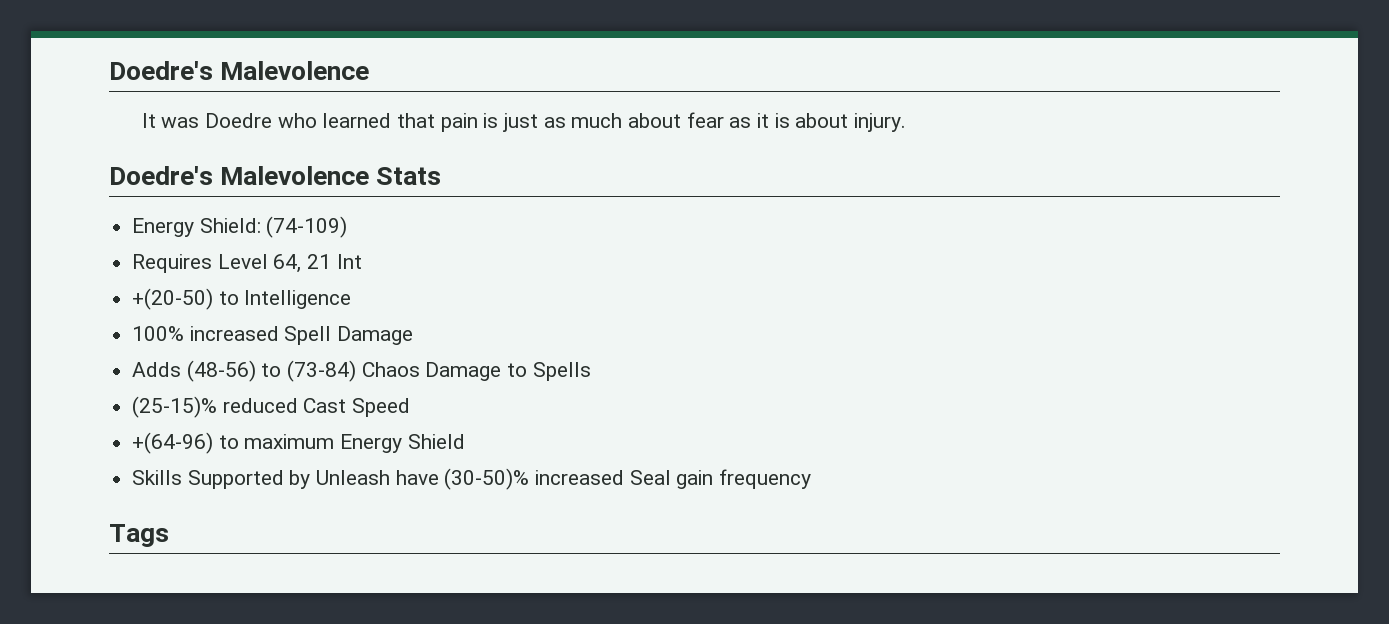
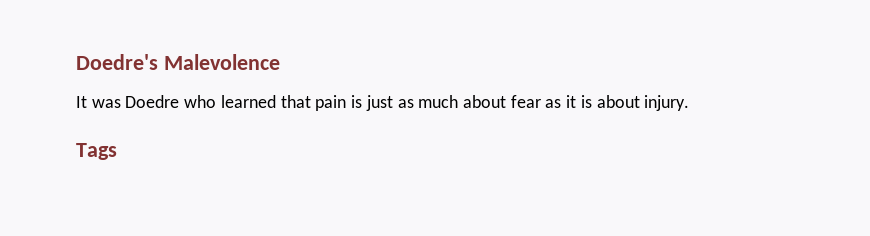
- Doedre's Malevolence Stats
- Energy Shield: (74-109)
- Requires Level 64, 21 Int
- +(20-50) to Intelligence
- 100% increased Spell Damage
- Adds (48-56) to (73-84) Chaos Damage to Spells
- (25-15)% reduced Cast Speed
- +(64-96) to maximum Energy Shield
- Skills Supported by Unleash have (30-50)% increased Seal gain frequency

